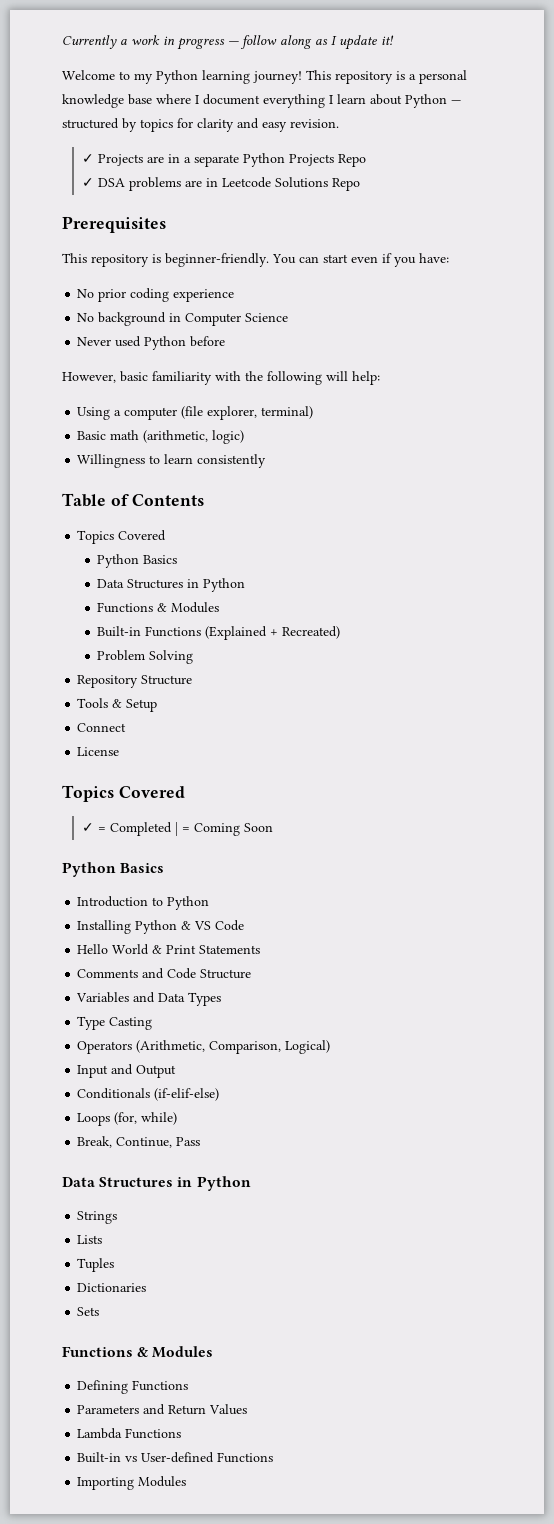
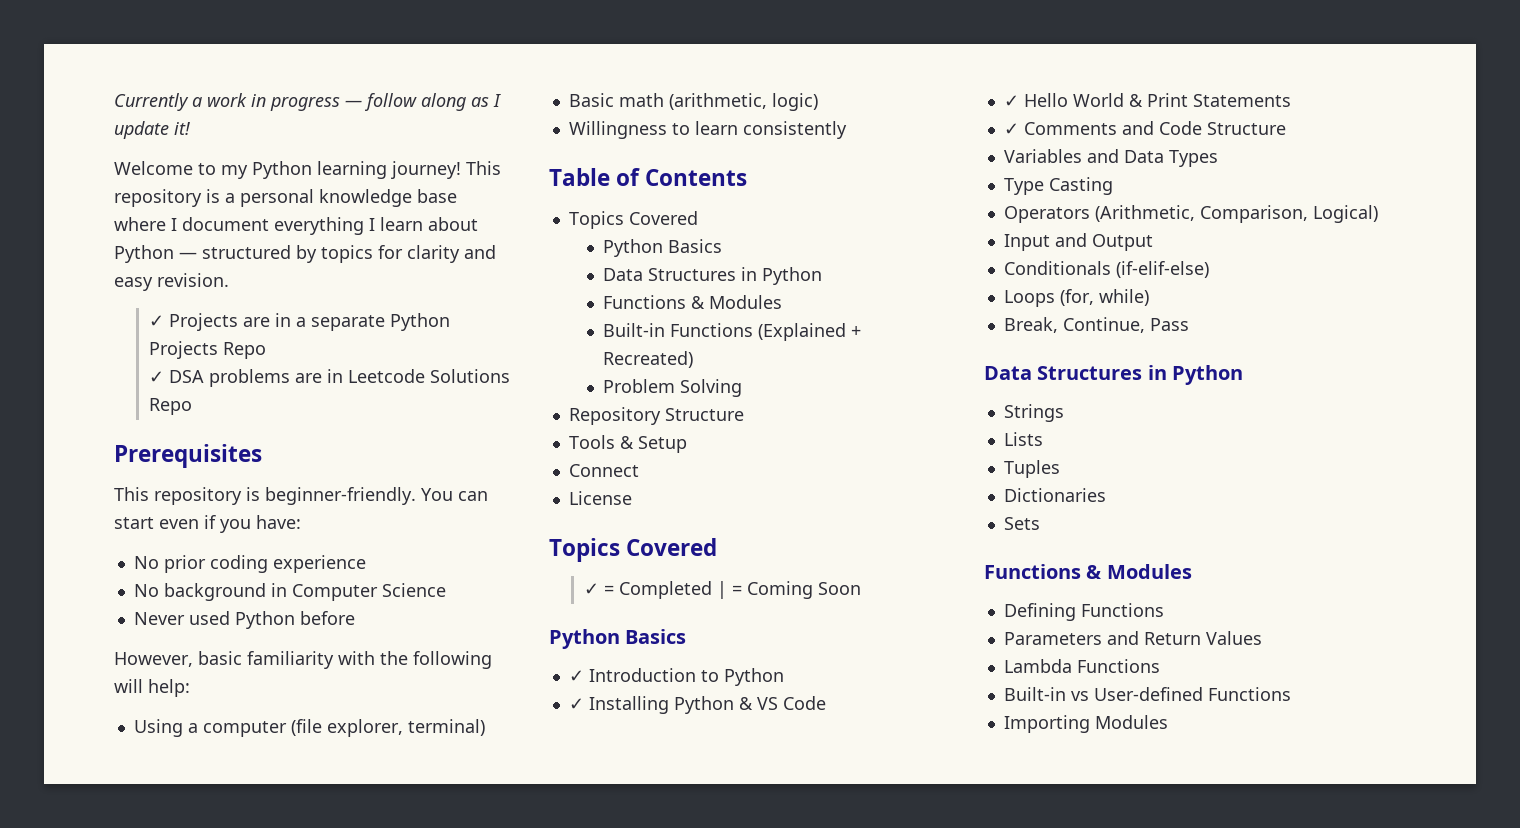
- Introduction to Python
+ ✓ Introduction to Python
- Installing Python & VS Code
+ ✓ Installing Python & VS Code
- Hello World & Print Statements
+ ✓ Hello World & Print Statements
- Comments and Code Structure
+ ✓ Comments and Code Structure

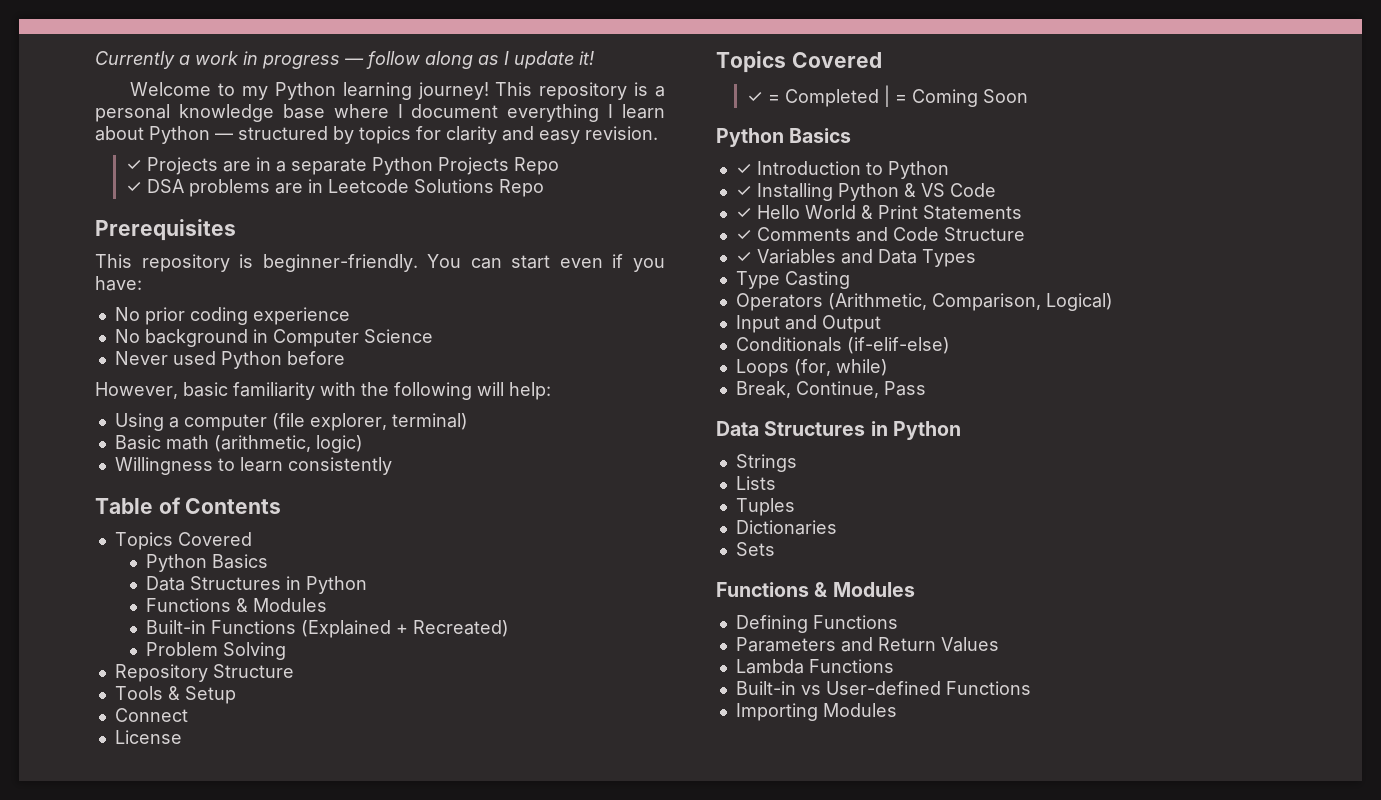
- Variables and Data Types
+ ✓ Variables and Data Types

